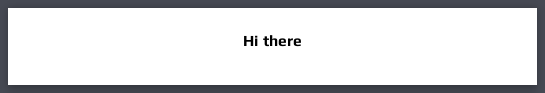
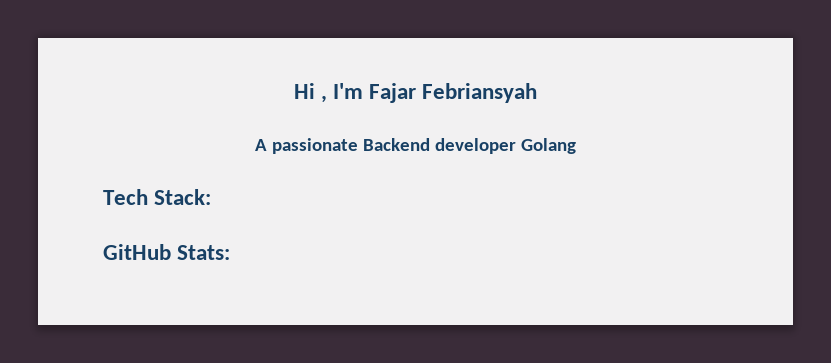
- Hi there
+ Hi , I'm Fajar Febriansyah
+ A passionate Backend developer Golang
+ Tech Stack:
+ GitHub Stats:

